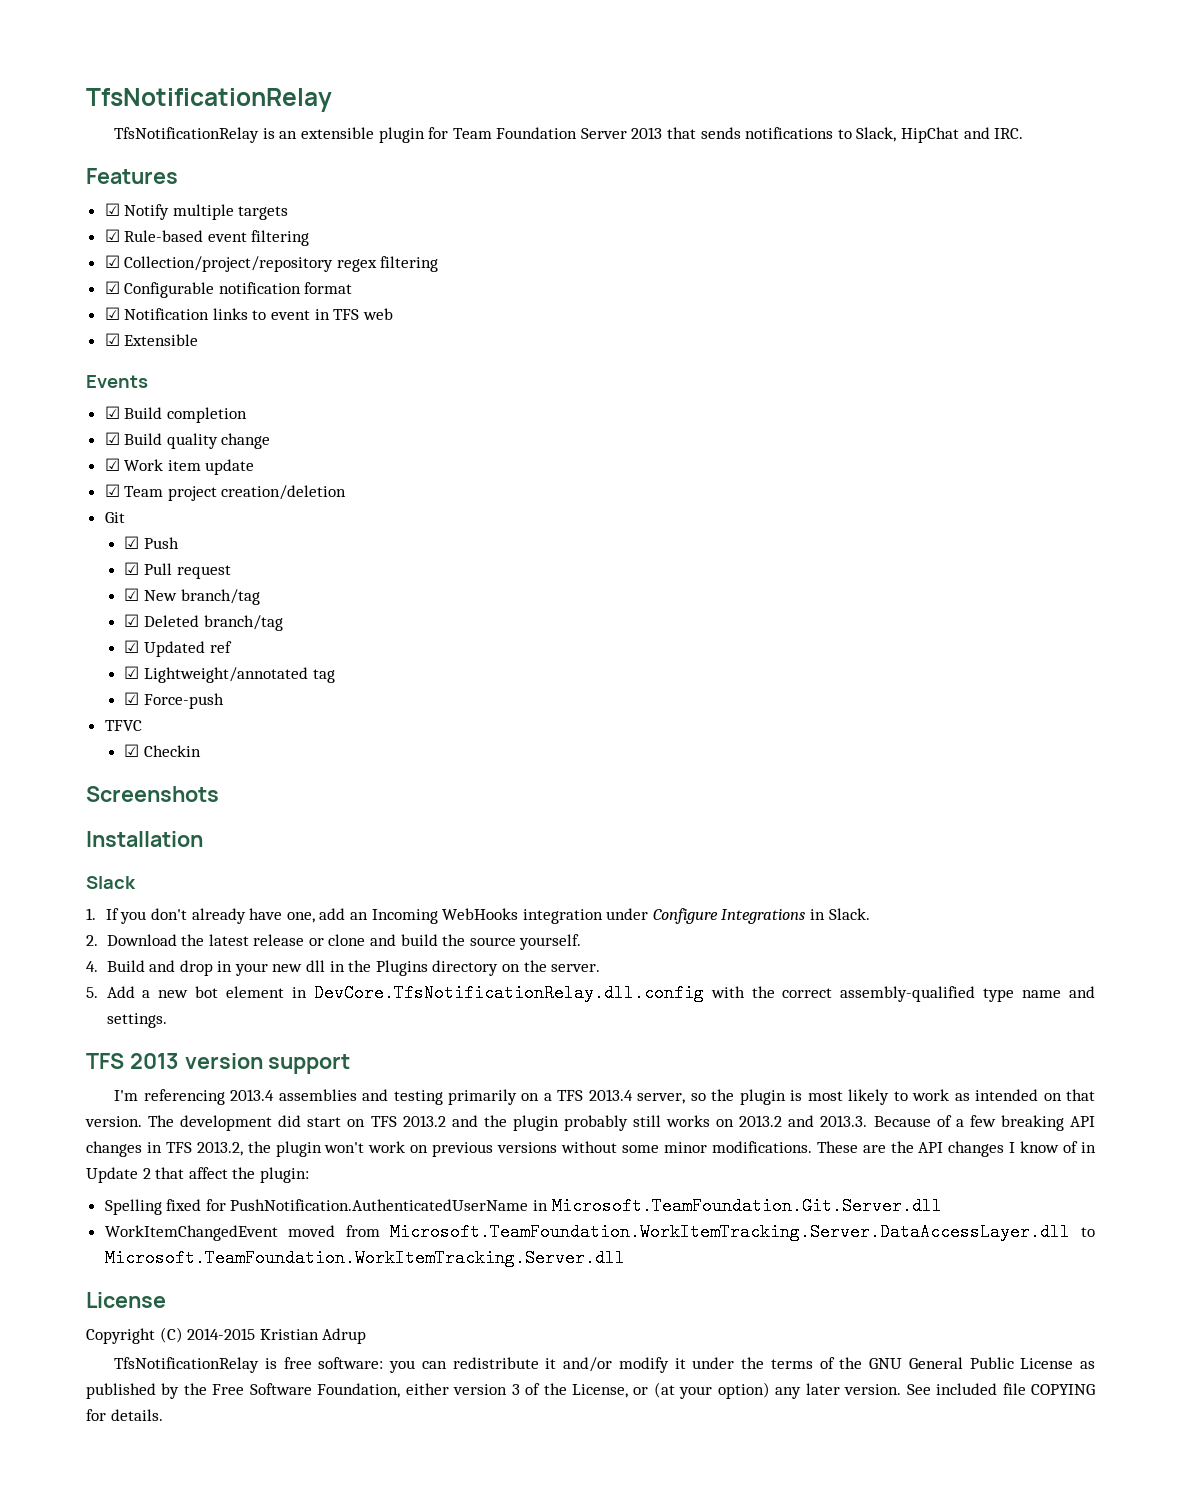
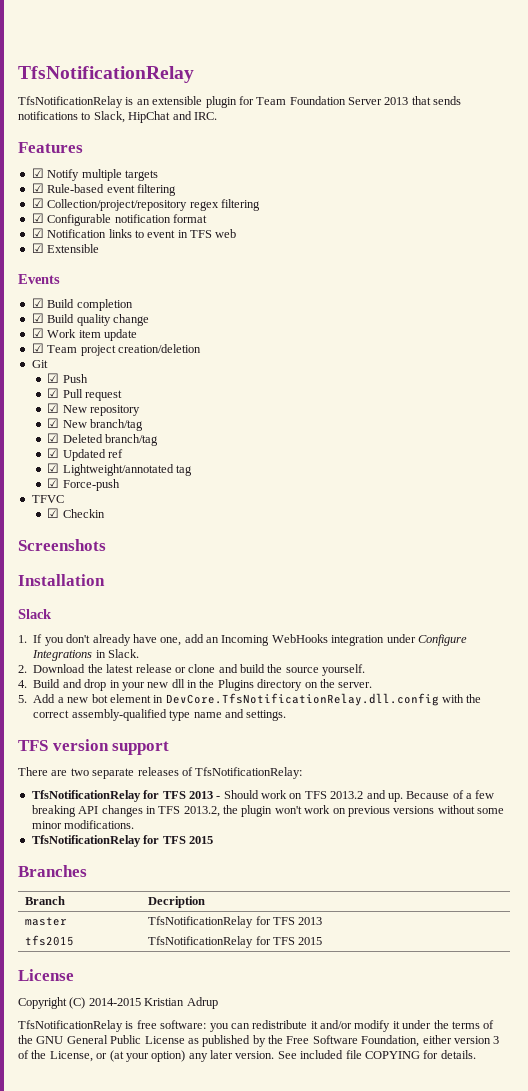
+ ☑ New repository
- TFS 2013 version support
+ TFS version support
- I'm referencing 2013.4 assemblies and testing primarily on a TFS 2013.4 server, so the plugin is most likely to work as intended on that version. The development did start on TFS 2013.2 and the plugin probably still works on 2013.2 and 2013.3. Because of a few breaking API changes in TFS 2013.2, the plugin won't work on previous versions without some minor modifications. These are the API changes I know of in Update 2 that affect the plugin:
- Spelling fixed for PushNotification.AuthenticatedUserName in Microsoft.TeamFoundation.Git.Server.dll
- WorkItemChangedEvent moved from Microsoft.TeamFoundation.WorkItemTracking.Server.DataAccessLayer.dll to Microsoft.TeamFoundation.WorkItemTracking.Server.dll
+ There are two separate releases of TfsNotificationRelay:
+ TfsNotificationRelay for TFS 2013 - Should work on TFS 2013.2 and up. Because of a few breaking API changes in TFS 2013.2, the plugin won't work on previous versions without some minor modifications.
+ TfsNotificationRelay for TFS 2015
+ Branches
+ Branch | Decription
+ master | TfsNotificationRelay for TFS 2013
+ tfs2015 | TfsNotificationRelay for TFS 2015

